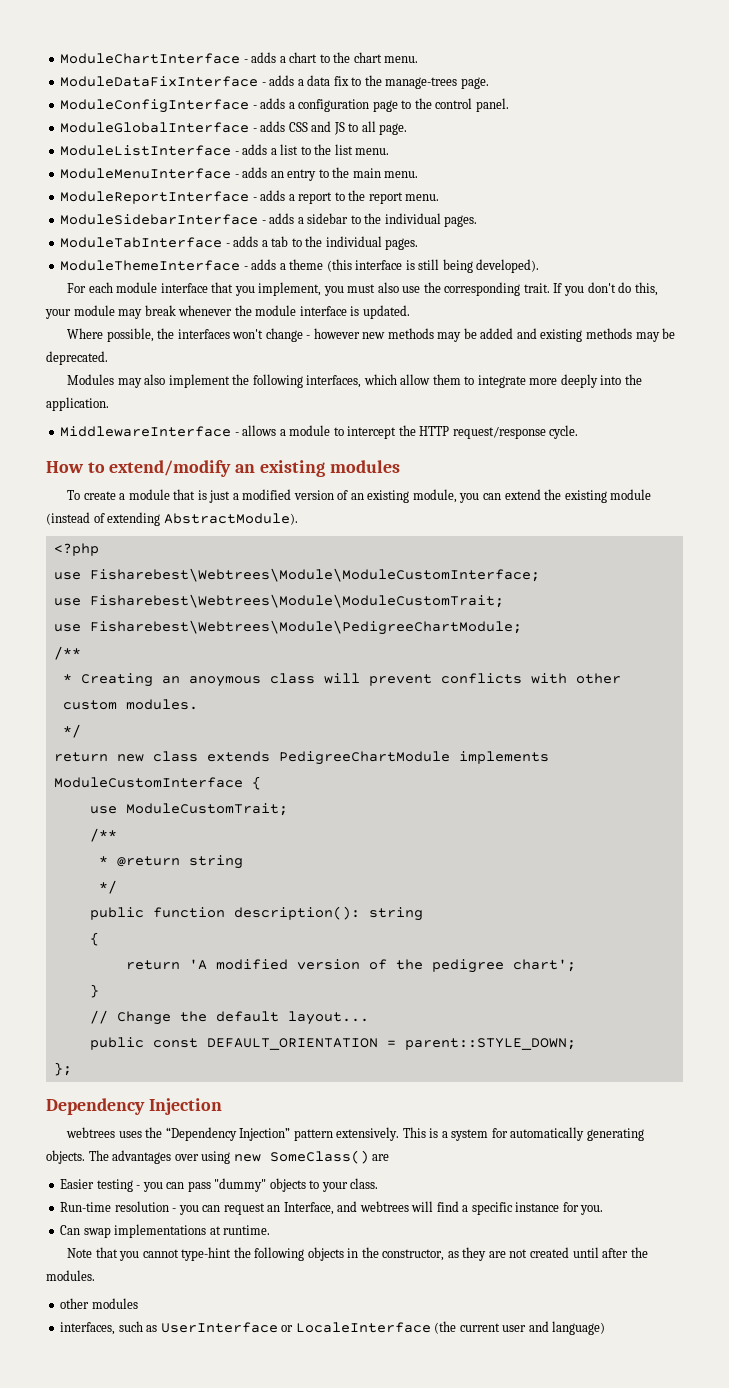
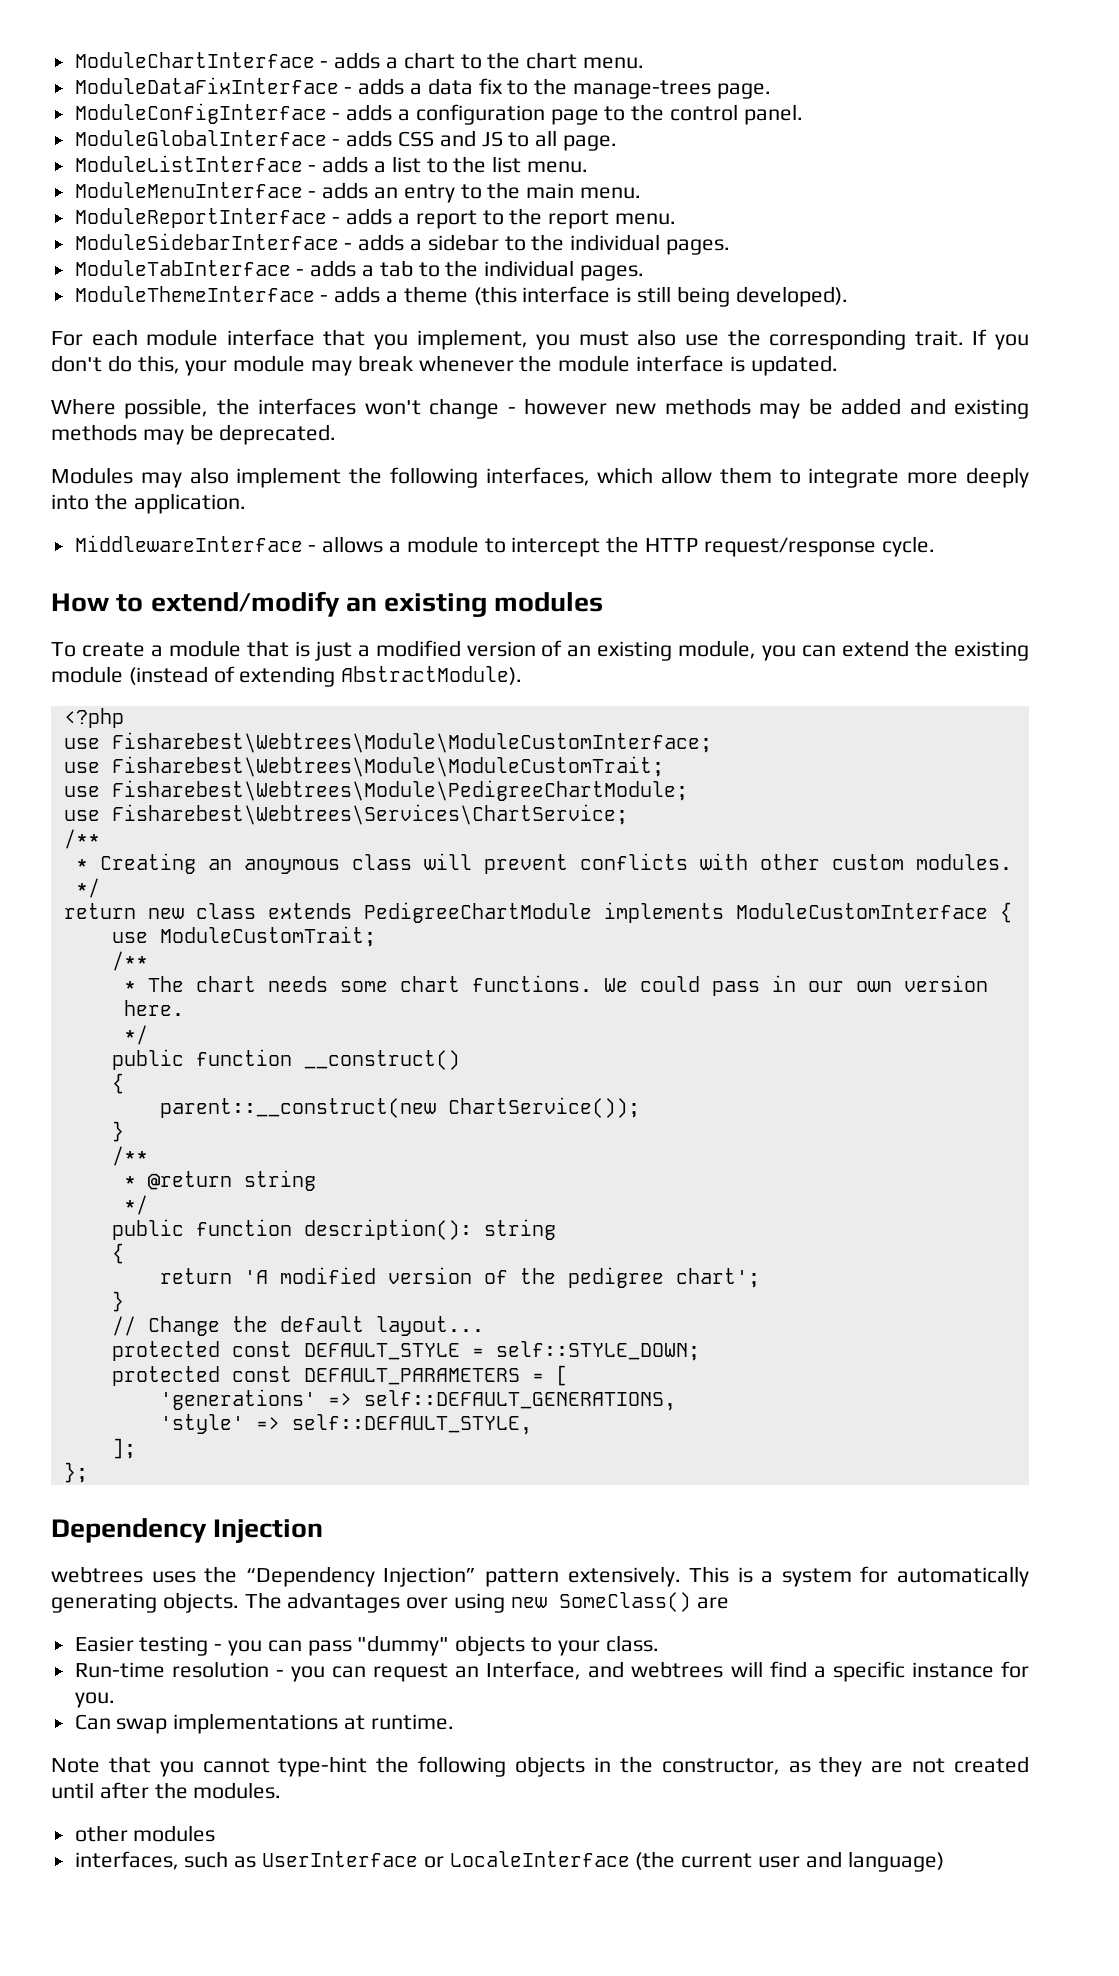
+ use Fisharebest\Webtrees\Services\ChartService;
+ * The chart needs some chart functions. We could pass in our own version here.
+ */
+ public function __construct()
+ {
+ parent::__construct(new ChartService());
+ }
+ /**
- public const DEFAULT_ORIENTATION = parent::STYLE_DOWN;
+ protected const DEFAULT_STYLE = self::STYLE_DOWN;
+ protected const DEFAULT_PARAMETERS = [
+ 'generations' => self::DEFAULT_GENERATIONS,
+ 'style' => self::DEFAULT_STYLE,
+ ];

